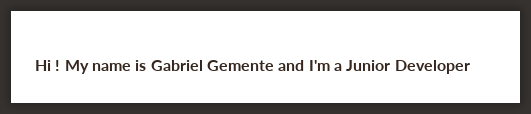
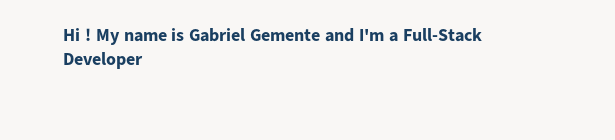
- My name is Gabriel Gemente and I'm a Junior Developer
+ My name is Gabriel Gemente and I'm a Full-Stack Developer

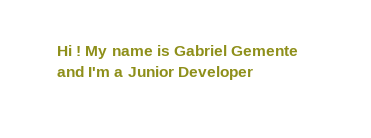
- My name is Gabriel Gemente and I'm a Full-Stack Developer
+ My name is Gabriel Gemente and I'm a Junior Developer

